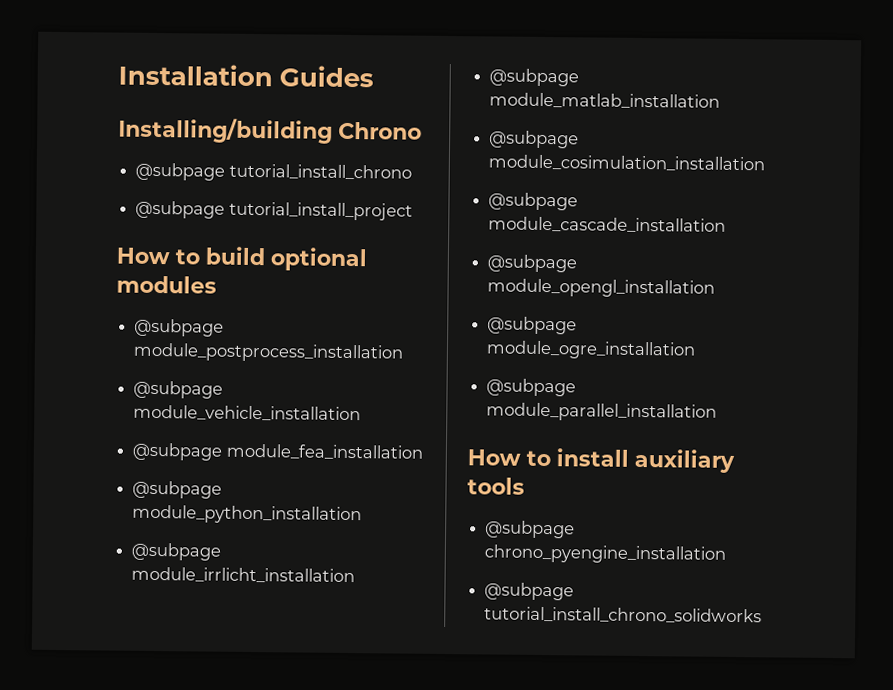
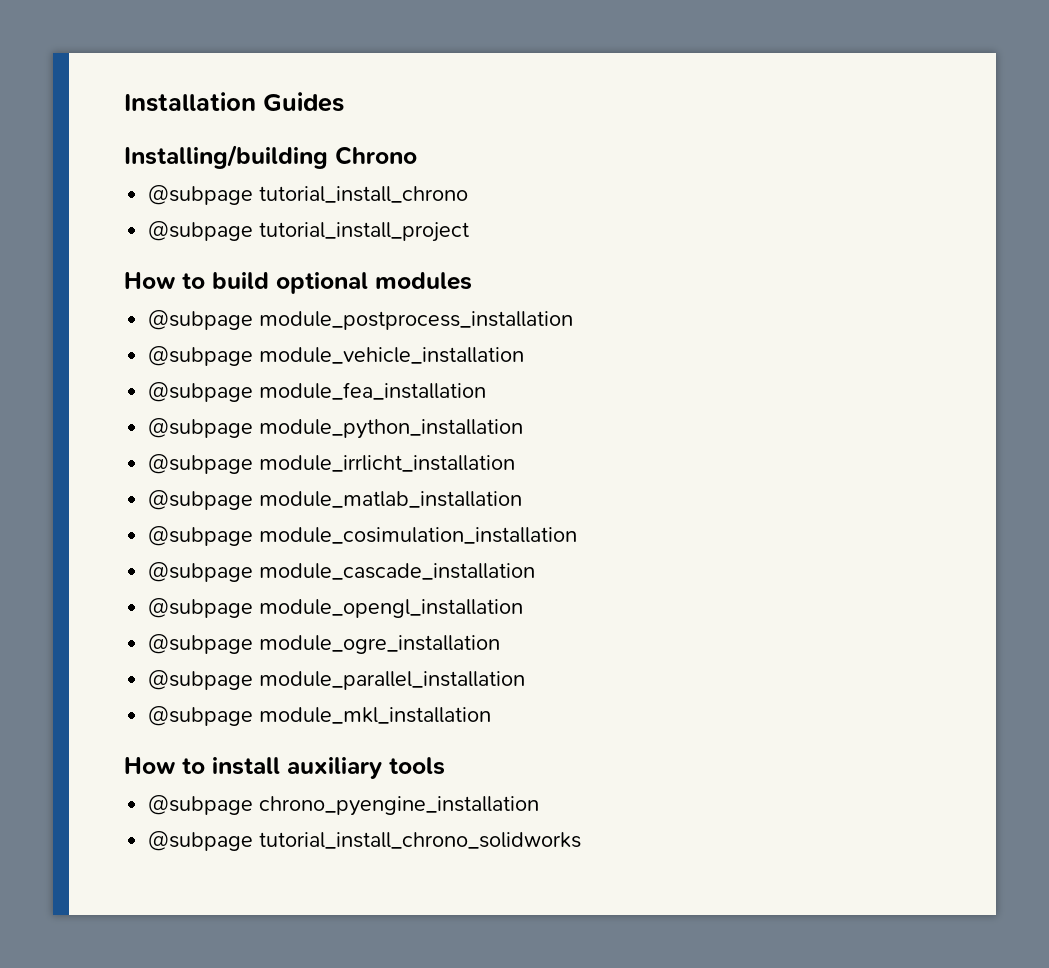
+ @subpage module_mkl_installation

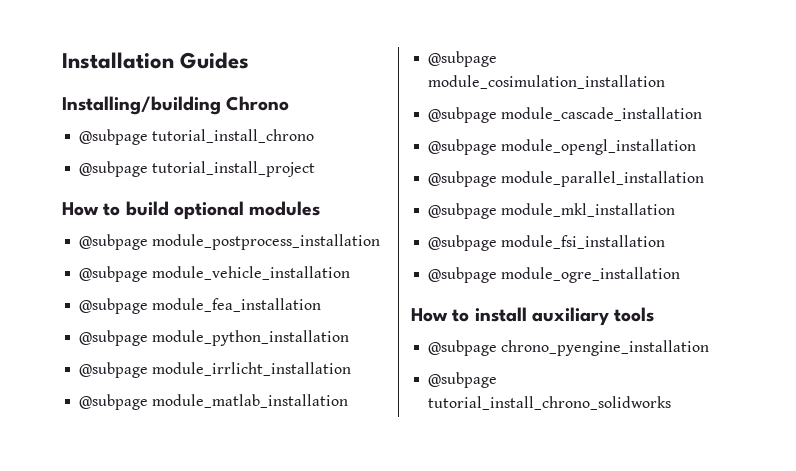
- @subpage module_ogre_installation
+ @subpage module_fsi_installation
+ @subpage module_ogre_installation

